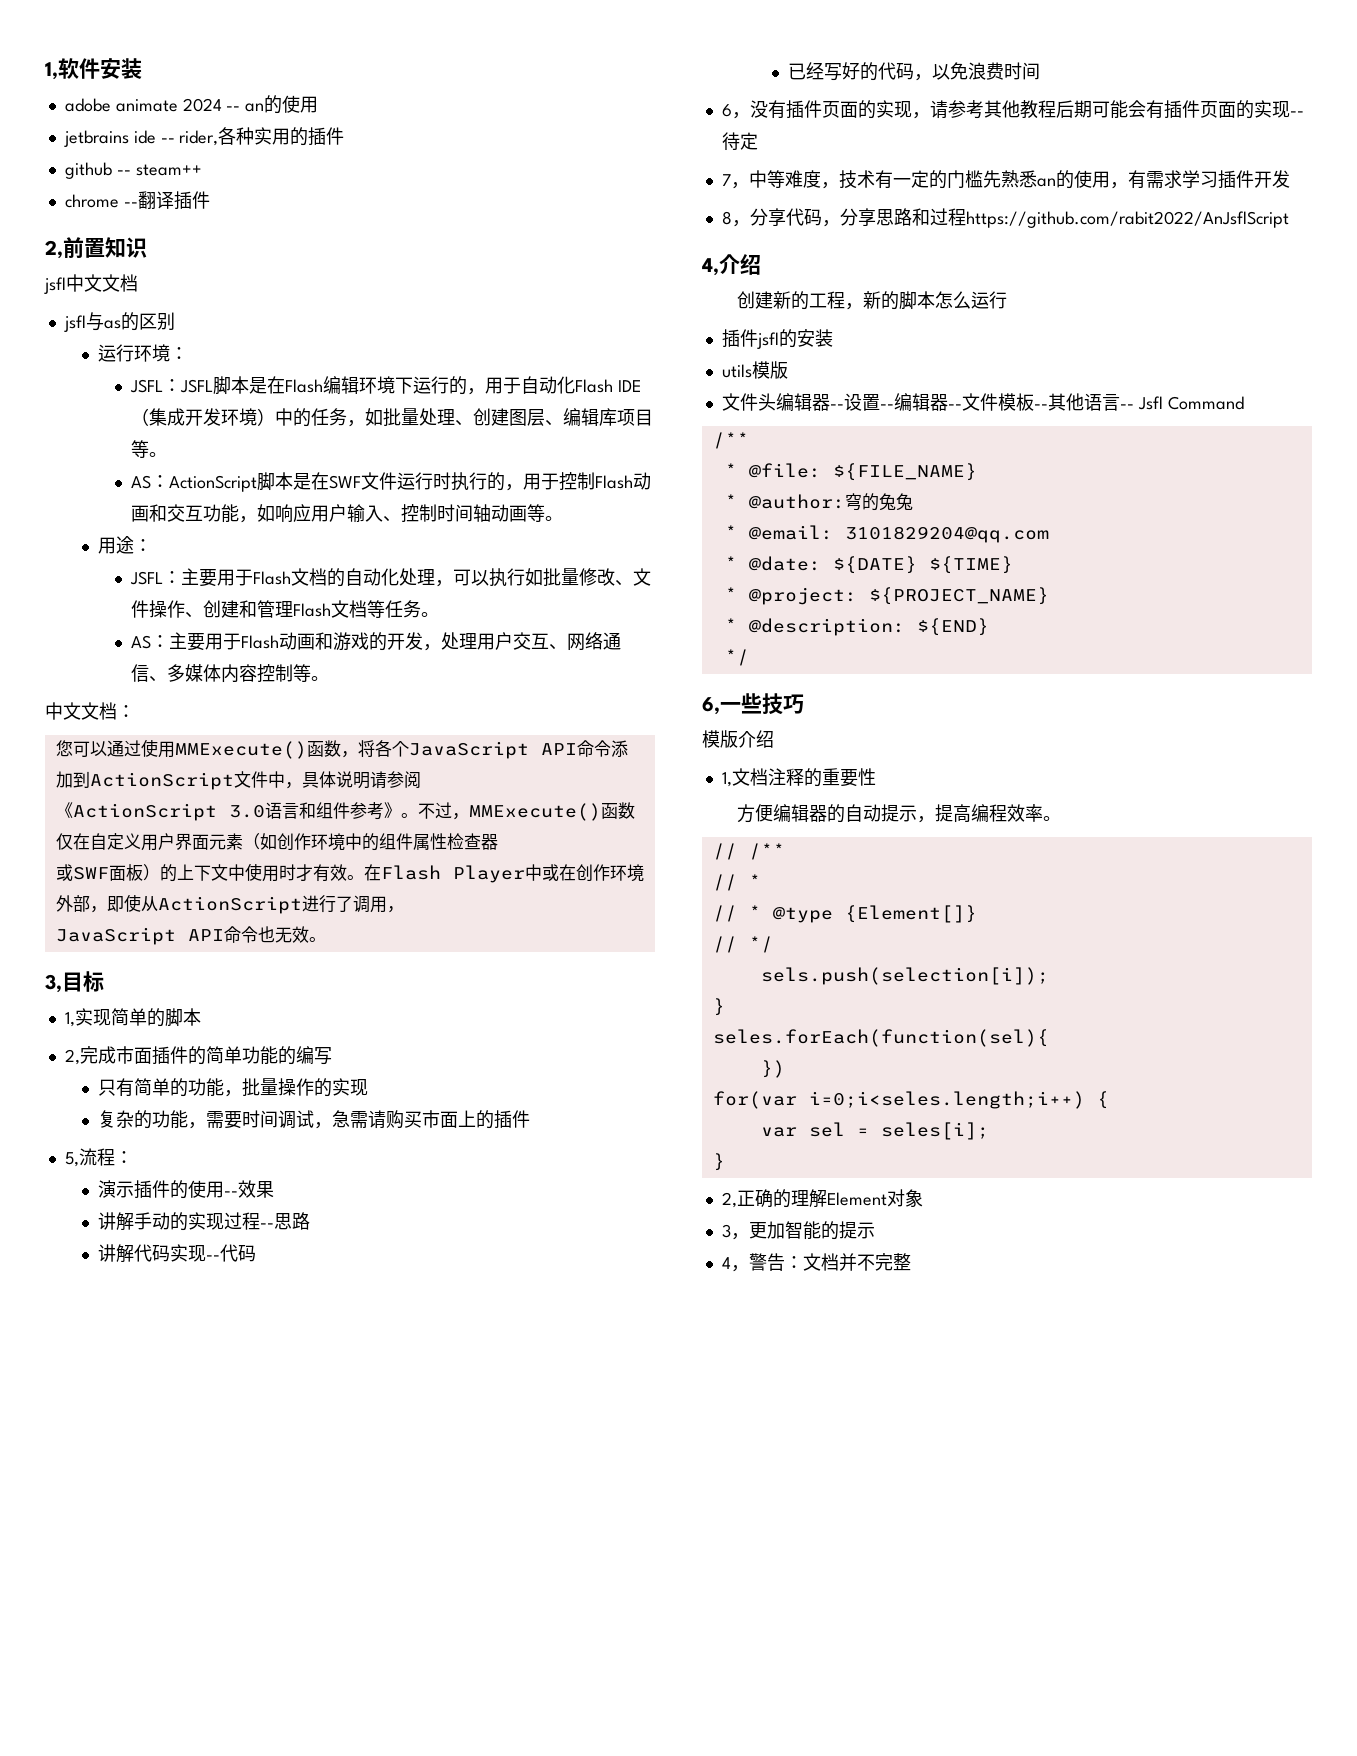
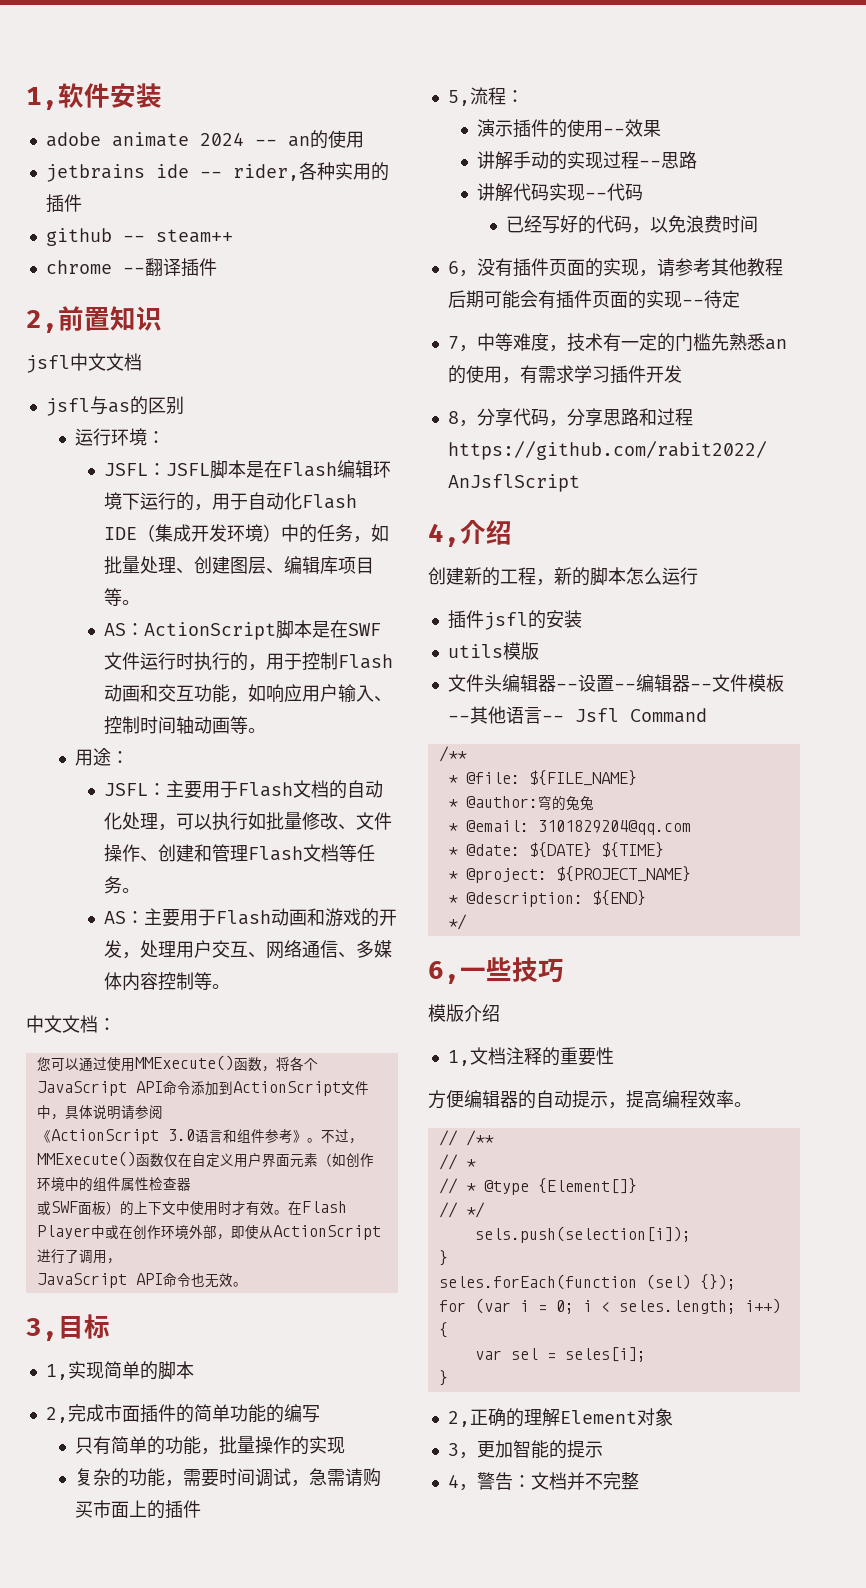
- seles.forEach(function(sel){
- })
- for(var i=0;i<seles.length;i++) {
+ seles.forEach(function (sel) {});
+ for (var i = 0; i < seles.length; i++) {

